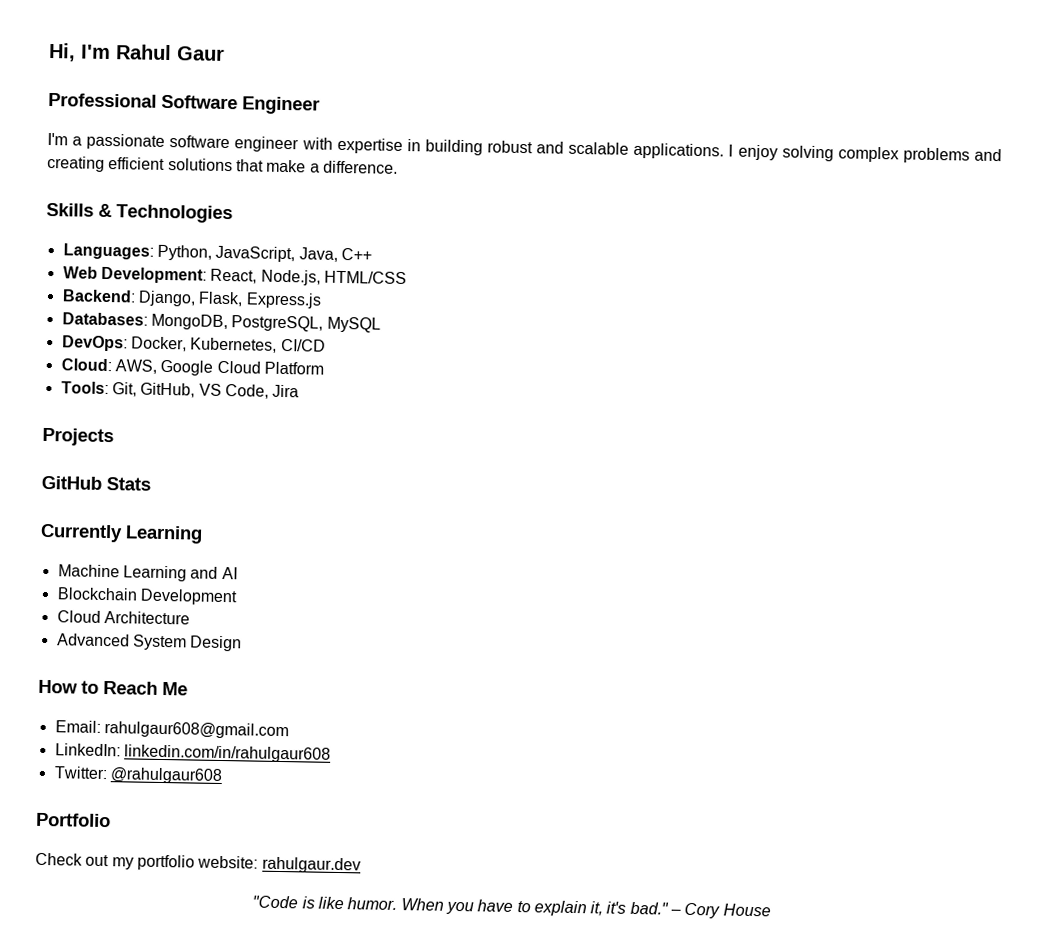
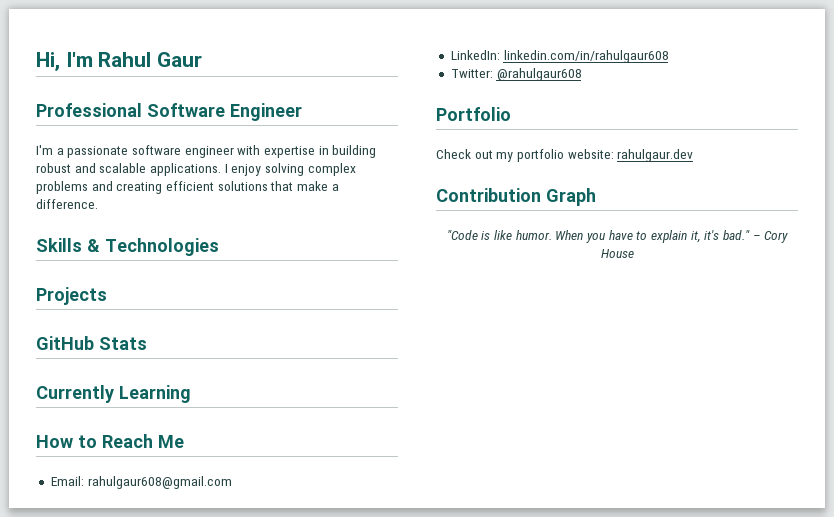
- Languages: Python, JavaScript, Java, C++
- Web Development: React, Node.js, HTML/CSS
- Backend: Django, Flask, Express.js
- Databases: MongoDB, PostgreSQL, MySQL
- DevOps: Docker, Kubernetes, CI/CD
- Cloud: AWS, Google Cloud Platform
- Tools: Git, GitHub, VS Code, Jira
- Machine Learning and AI
- Blockchain Development
- Cloud Architecture
- Advanced System Design
+ Contribution Graph

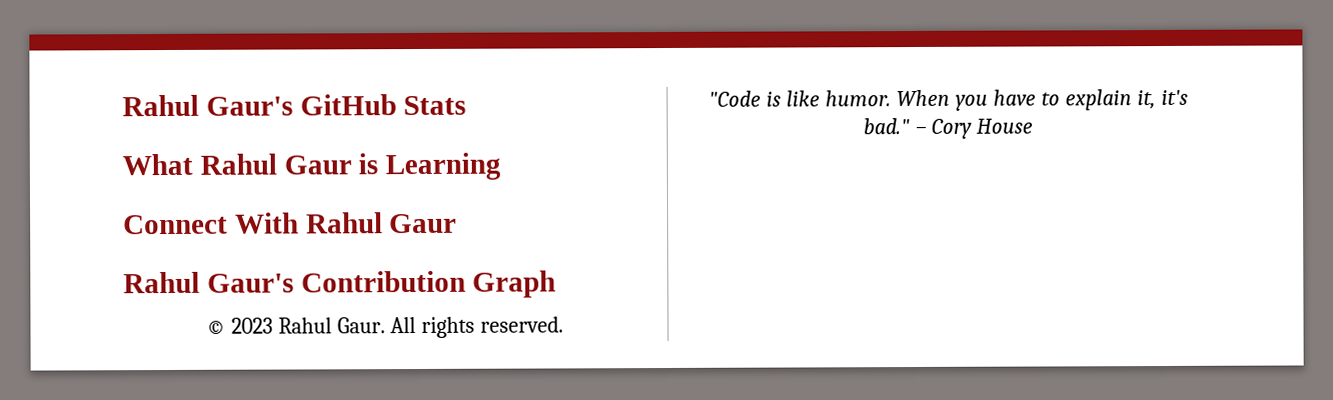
- Hi, I'm Rahul Gaur
- Professional Software Engineer
- I'm a passionate software engineer with expertise in building robust and scalable applications. I enjoy solving complex problems and creating efficient solutions that make a difference.
- Skills & Technologies
- Projects
- GitHub Stats
- Currently Learning
- How to Reach Me
- Email: rahulgaur608@gmail.com
- LinkedIn: linkedin.com/in/rahulgaur608
- Twitter: @rahulgaur608
- Portfolio
- Check out my portfolio website: rahulgaur.dev
- Contribution Graph
+ Rahul Gaur's GitHub Stats
+ What Rahul Gaur is Learning
+ Connect With Rahul Gaur
+ Rahul Gaur's Contribution Graph
+ © 2023 Rahul Gaur. All rights reserved.

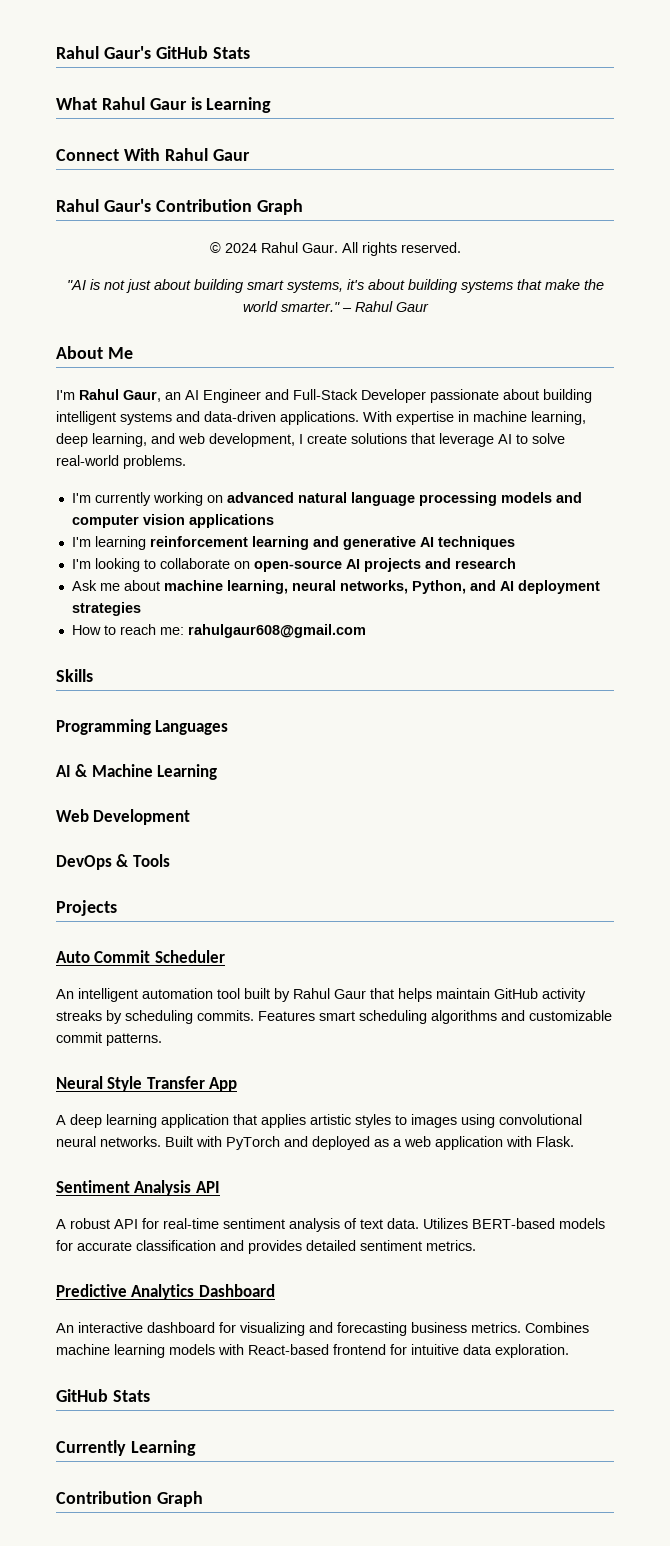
- © 2023 Rahul Gaur.
+ © 2024 Rahul Gaur.
- "Code is like humor. When you have to explain it, it's bad." – Cory House
+ "AI is not just about building smart systems, it's about building systems that make the world smarter." – Rahul Gaur
+ About Me
+ I'm Rahul Gaur, an AI Engineer and Full-Stack Developer passionate about building intelligent systems and data-driven applications. With expertise in machine learning, deep learning, and web development, I create solutions that leverage AI to solve real-world problems.
+ I'm currently working on advanced natural language processing models and computer vision applications
+ I'm learning reinforcement learning and generative AI techniques
+ I'm looking to collaborate on open-source AI projects and research
+ Ask me about machine learning, neural networks, Python, and AI deployment strategies
+ How to reach me: rahulgaur608@gmail.com
+ Skills
+ Programming Languages
+ AI & Machine Learning
+ Web Development
+ DevOps & Tools
+ Projects
+ Auto Commit Scheduler
+ An intelligent automation tool built by Rahul Gaur that helps maintain GitHub activity streaks by scheduling commits. Features smart scheduling algorithms and customizable commit patterns.
+ Neural Style Transfer App
+ A deep learning application that applies artistic styles to images using convolutional neural networks. Built with PyTorch and deployed as a web application with Flask.
+ Sentiment Analysis API
+ A robust API for real-time sentiment analysis of text data. Utilizes BERT-based models for accurate classification and provides detailed sentiment metrics.
+ Predictive Analytics Dashboard
+ An interactive dashboard for visualizing and forecasting business metrics. Combines machine learning models with React-based frontend for intuitive data exploration.
+ GitHub Stats
+ Currently Learning
+ Contribution Graph

